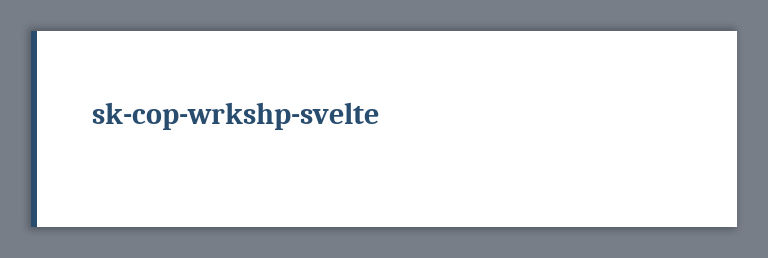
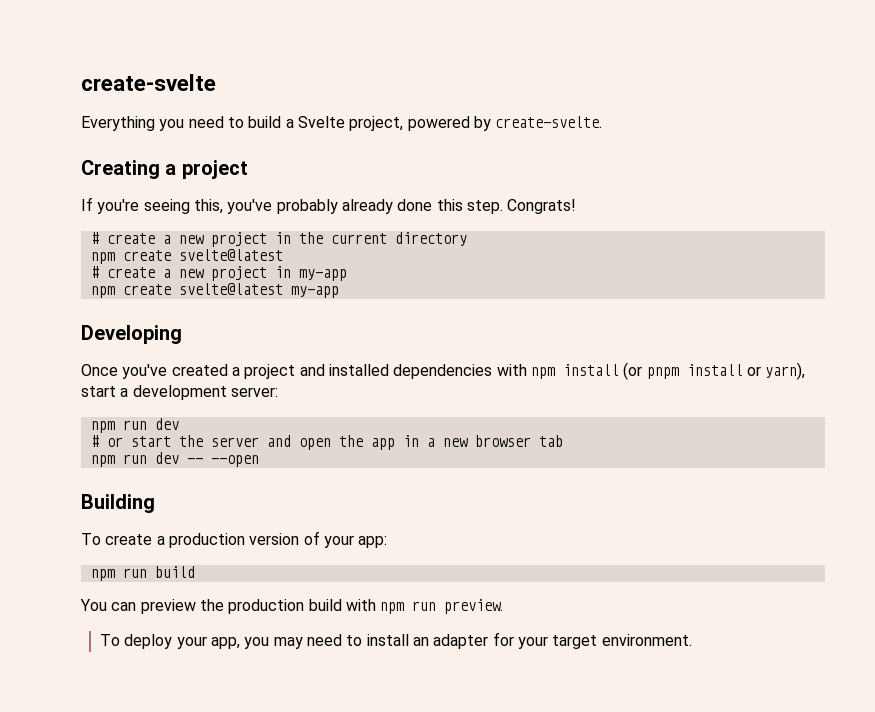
- sk-cop-wrkshp-svelte
+ create-svelte
+ Everything you need to build a Svelte project, powered by create-svelte.
+ Creating a project
+ If you're seeing this, you've probably already done this step. Congrats!
+ # create a new project in the current directory
+ npm create svelte@latest
+ # create a new project in my-app
+ npm create svelte@latest my-app
+ Developing
+ Once you've created a project and installed dependencies with npm install (or pnpm install or yarn), start a development server:
+ npm run dev
+ # or start the server and open the app in a new browser tab
+ npm run dev -- --open
+ Building
+ To create a production version of your app:
+ npm run build
+ You can preview the production build with npm run preview.
+ To deploy your app, you may need to install an adapter for your target environment.

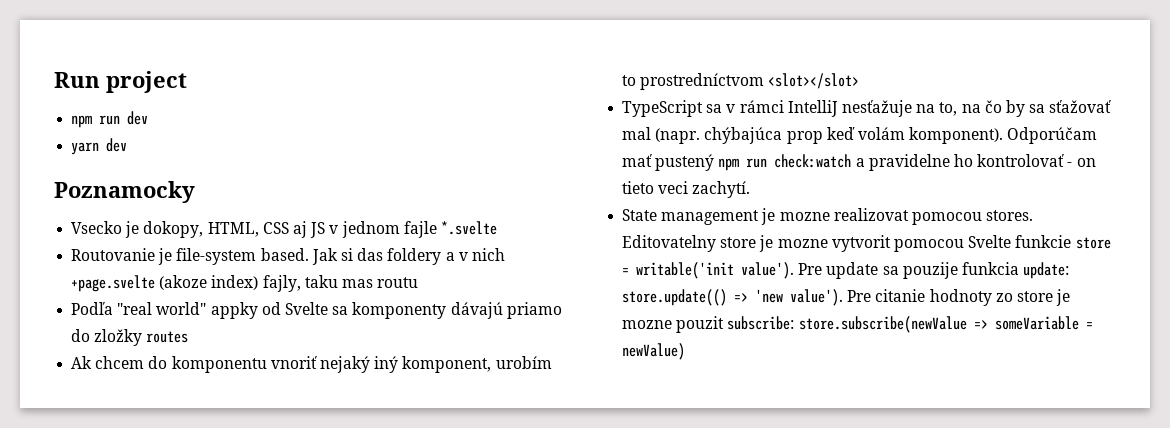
- create-svelte
- Everything you need to build a Svelte project, powered by create-svelte.
- Creating a project
- If you're seeing this, you've probably already done this step. Congrats!
- # create a new project in the current directory
- npm create svelte@latest
- # create a new project in my-app
- npm create svelte@latest my-app
- Developing
- Once you've created a project and installed dependencies with npm install (or pnpm install or yarn), start a development server:
+ Run project
  npm run dev
- # or start the server and open the app in a new browser tab
- npm run dev -- --open
- Building
- To create a production version of your app:
- npm run build
- You can preview the production build with npm run preview.
- To deploy your app, you may need to install an adapter for your target environment.
+ yarn dev
+ Poznamocky
+ Vsecko je dokopy, HTML, CSS aj JS v jednom fajle *.svelte
+ Routovanie je file-system based. Jak si das foldery a v nich +page.svelte (akoze index) fajly, taku mas routu
+ Podľa "real world" appky od Svelte sa komponenty dávajú priamo do zložky routes
+ Ak chcem do komponentu vnoriť nejaký iný komponent, urobím to prostredníctvom <slot></slot>
+ TypeScript sa v rámci IntelliJ nesťažuje na to, na čo by sa sťažovať mal (napr. chýbajúca prop keď volám komponent). Odporúčam mať pustený npm run check:watch a pravidelne ho kontrolovať - on tieto veci zachytí.
+ State management je mozne realizovat pomocou stores. Editovatelny store je mozne vytvorit pomocou Svelte funkcie store = writable('init value'). Pre update sa pouzije funkcia update: store.update(() => 'new value'). Pre citanie hodnoty zo store je mozne pouzit subscribe: store.subscribe(newValue => someVariable = newValue)

